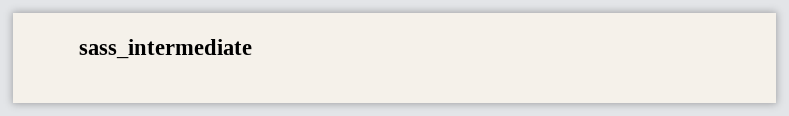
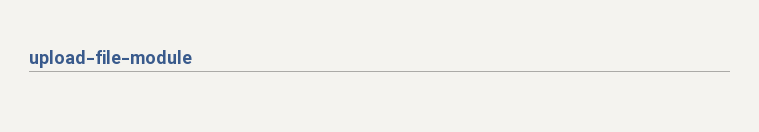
- sass_intermediate
+ upload-file-module

